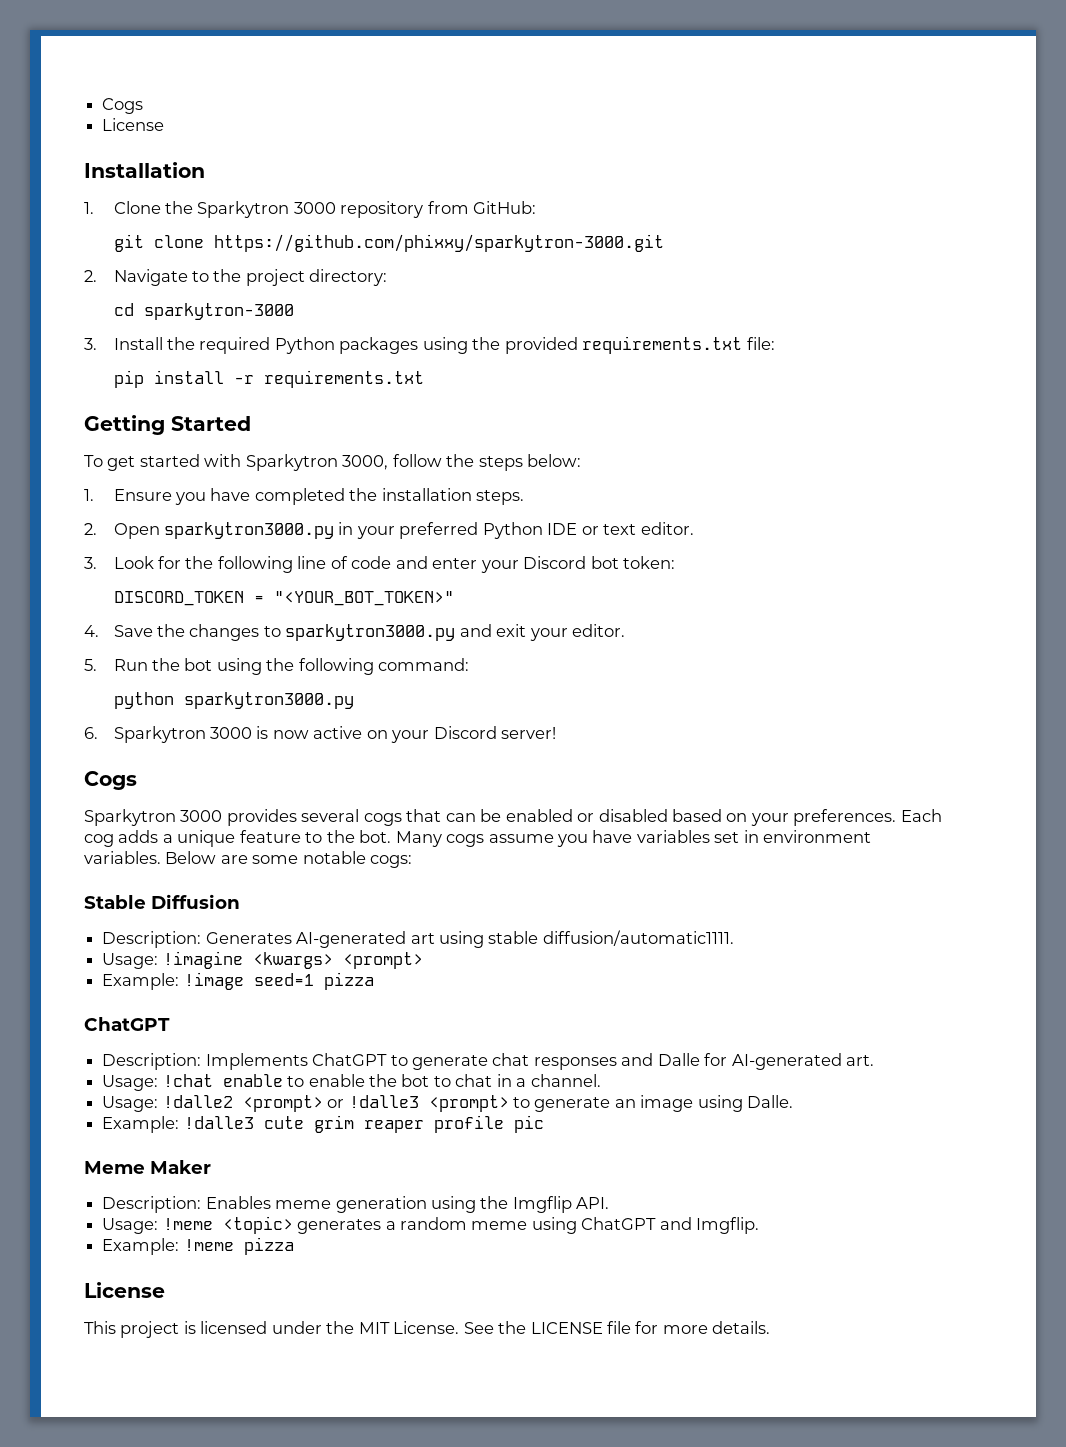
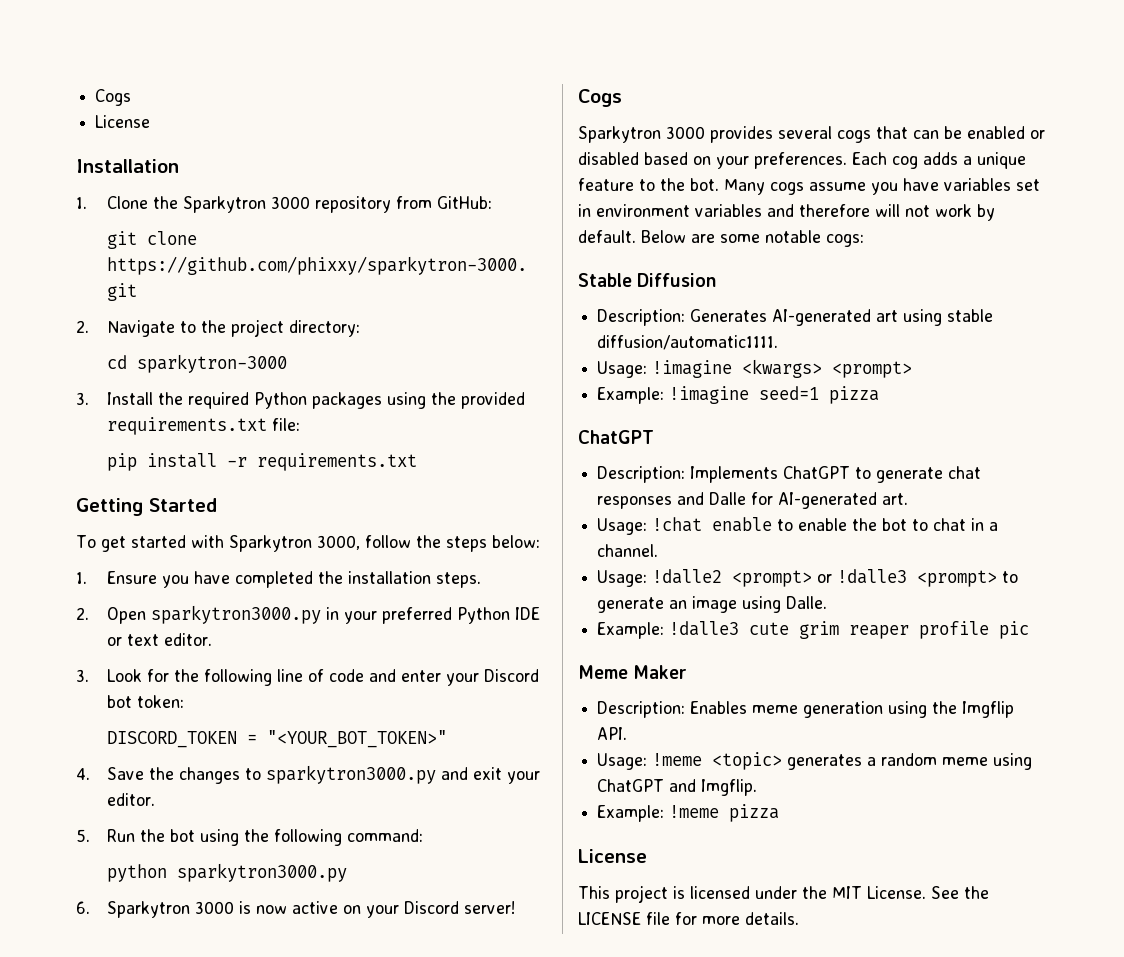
- Many cogs assume you have variables set in environment variables.
+ Many cogs assume you have variables set in environment variables and therefore will not work by default.
- Example: !image seed=1 pizza
+ Example: !imagine seed=1 pizza

